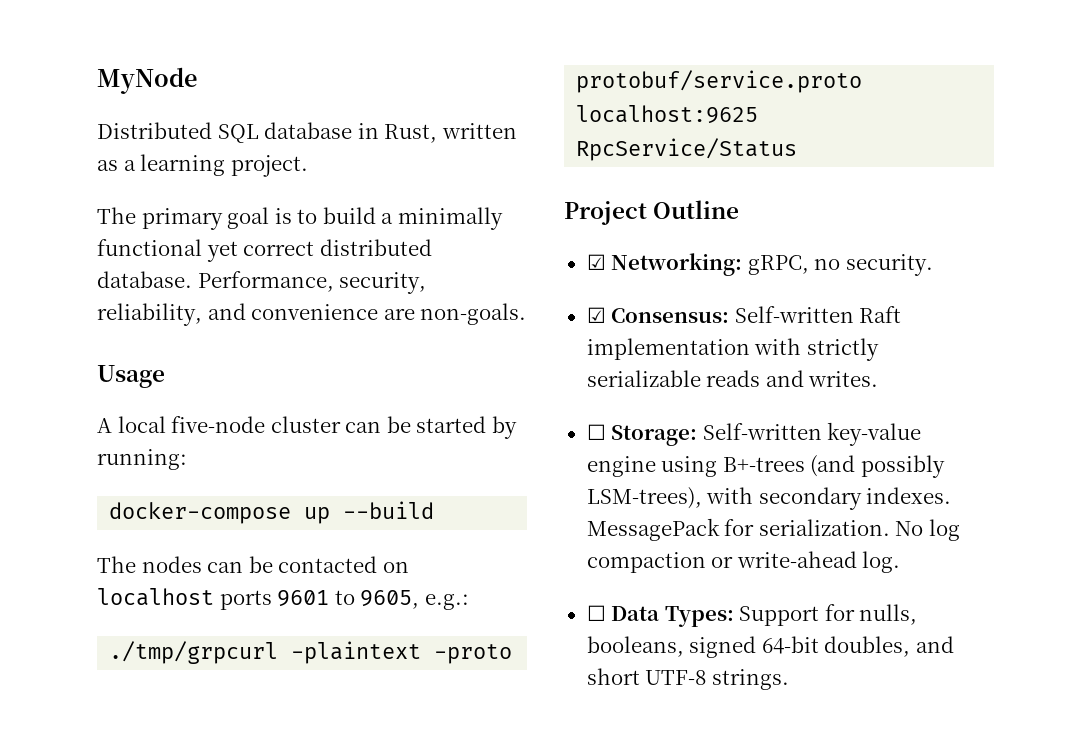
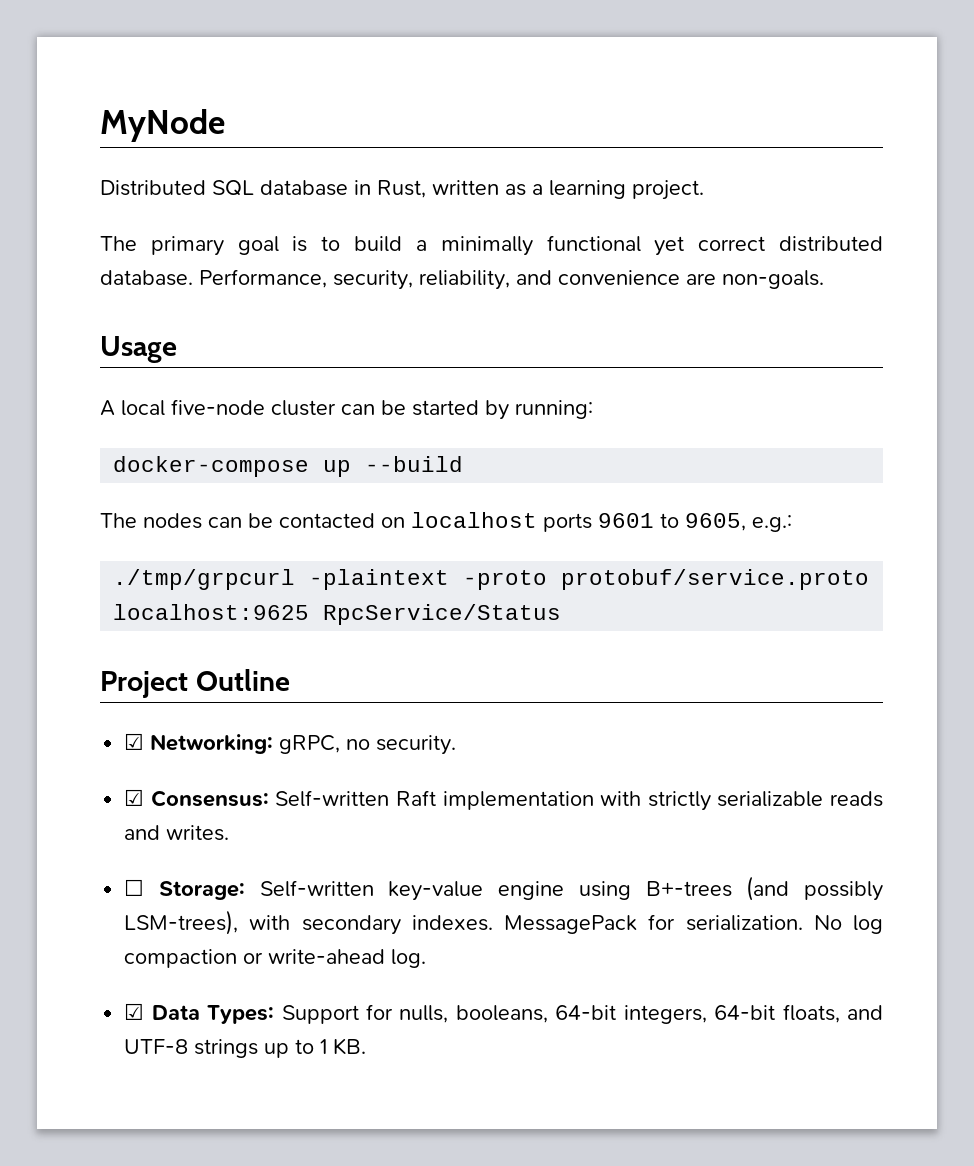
- ☐ Data Types: Support for nulls, booleans, signed 64-bit doubles, and short UTF-8 strings.
+ ☑ Data Types: Support for nulls, booleans, 64-bit integers, 64-bit floats, and UTF-8 strings up to 1 KB.

